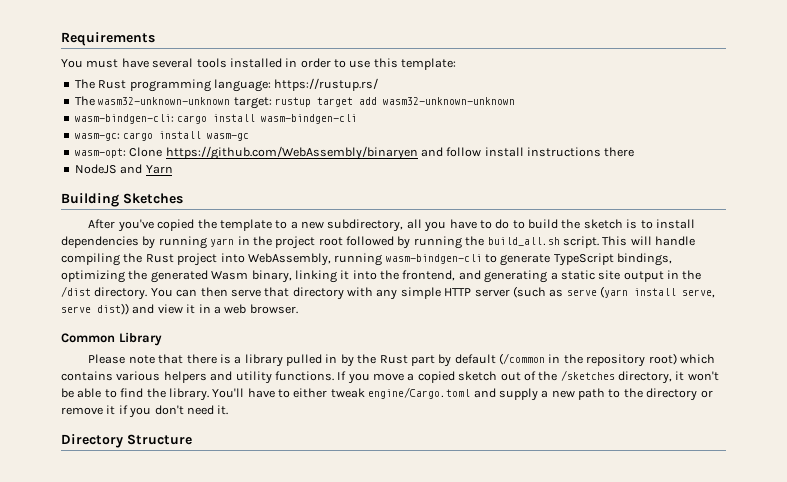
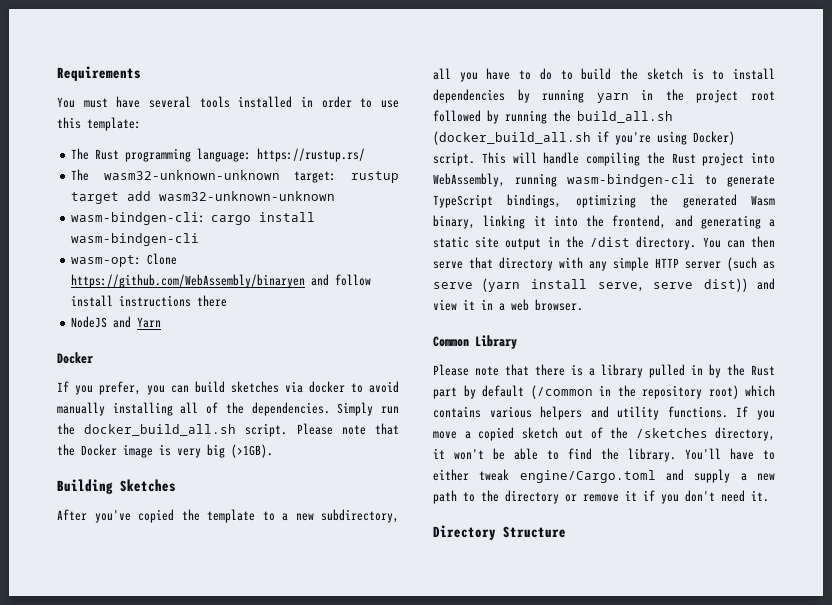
- wasm-gc: cargo install wasm-gc
  NodeJS and Yarn
+ Docker
+ If you prefer, you can build sketches via docker to avoid manually installing all of the dependencies. Simply run the docker_build_all.sh script. Please note that the Docker image is very big (>1GB).
- After you've copied the template to a new subdirectory, all you have to do to build the sketch is to install dependencies by running yarn in the project root followed by running the build_all.sh script.
+ After you've copied the template to a new subdirectory, all you have to do to build the sketch is to install dependencies by running yarn in the project root followed by running the build_all.sh (docker_build_all.sh if you're using Docker) script.

